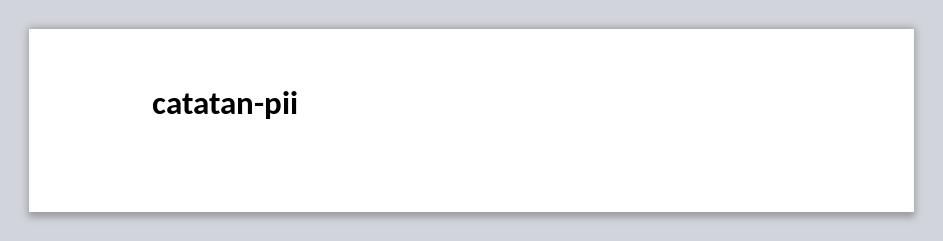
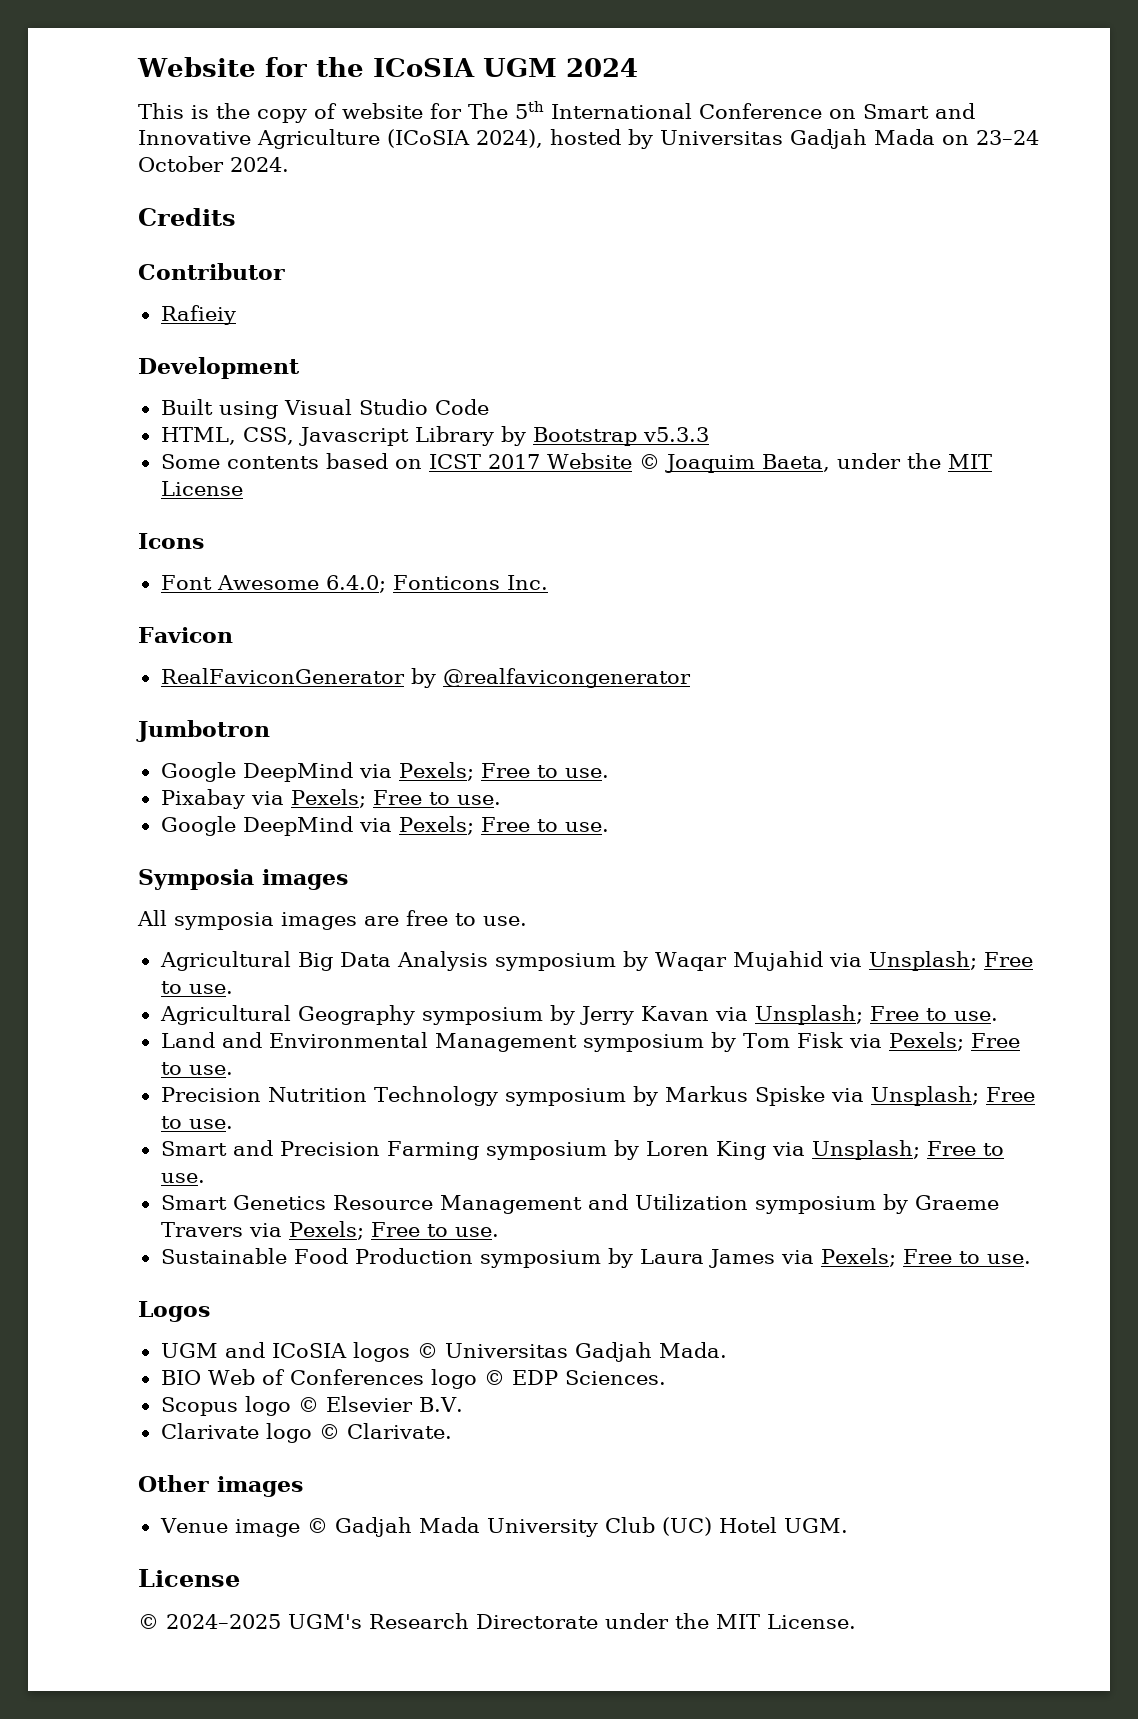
- catatan-pii
+ Website for the ICoSIA UGM 2024
+ This is the copy of website for The 5th International Conference on Smart and Innovative Agriculture (ICoSIA 2024), hosted by Universitas Gadjah Mada on 23–24 October 2024.
+ Credits
+ Contributor
+ Rafieiy
+ Development
+ Built using Visual Studio Code
+ HTML, CSS, Javascript Library by Bootstrap v5.3.3
+ Some contents based on ICST 2017 Website © Joaquim Baeta, under the MIT License
+ Icons
+ Font Awesome 6.4.0; Fonticons Inc.
+ Favicon
+ RealFaviconGenerator by @realfavicongenerator
+ Jumbotron
+ Google DeepMind via Pexels; Free to use.
+ Pixabay via Pexels; Free to use.
+ Google DeepMind via Pexels; Free to use.
+ Symposia images
+ All symposia images are free to use.
+ Agricultural Big Data Analysis symposium by Waqar Mujahid via Unsplash; Free to use.
+ Agricultural Geography symposium by Jerry Kavan via Unsplash; Free to use.
+ Land and Environmental Management symposium by Tom Fisk via Pexels; Free to use.
+ Precision Nutrition Technology symposium by Markus Spiske via Unsplash; Free to use.
+ Smart and Precision Farming symposium by Loren King via Unsplash; Free to use.
+ Smart Genetics Resource Management and Utilization symposium by Graeme Travers via Pexels; Free to use.
+ Sustainable Food Production symposium by Laura James via Pexels; Free to use.
+ Logos
+ UGM and ICoSIA logos © Universitas Gadjah Mada.
+ BIO Web of Conferences logo © EDP Sciences.
+ Scopus logo © Elsevier B.V.
+ Clarivate logo © Clarivate.
+ Other images
+ Venue image © Gadjah Mada University Club (UC) Hotel UGM.
+ License
+ © 2024–2025 UGM's Research Directorate under the MIT License.

